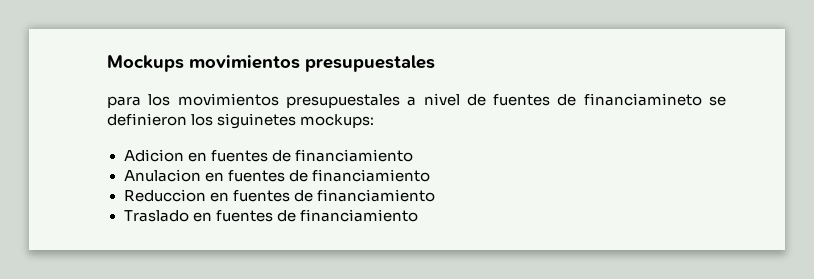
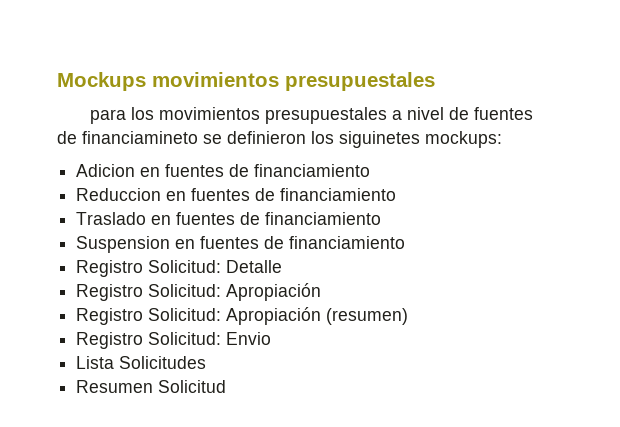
- Anulacion en fuentes de financiamiento
+ Suspension en fuentes de financiamiento
+ Registro Solicitud: Detalle
+ Registro Solicitud: Apropiación
+ Registro Solicitud: Apropiación (resumen)
+ Registro Solicitud: Envio
+ Lista Solicitudes
+ Resumen Solicitud

